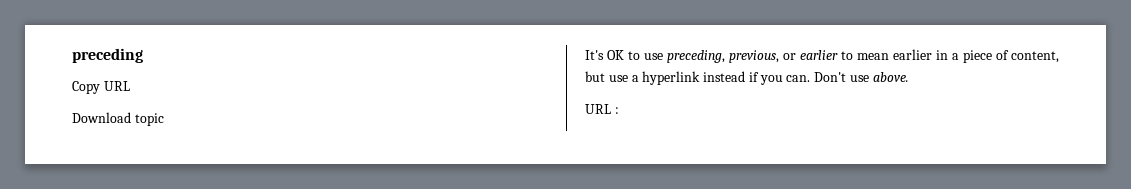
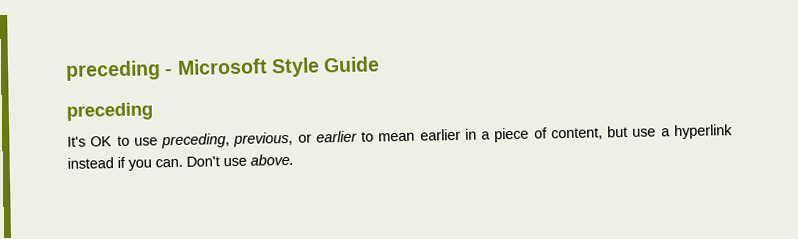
+ preceding - Microsoft Style Guide
  preceding
- Copy URL
- Download topic
- URL :

